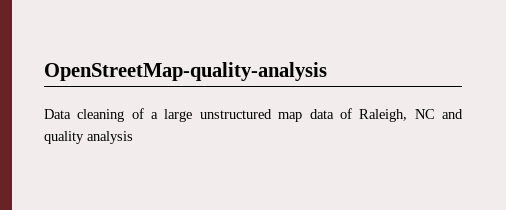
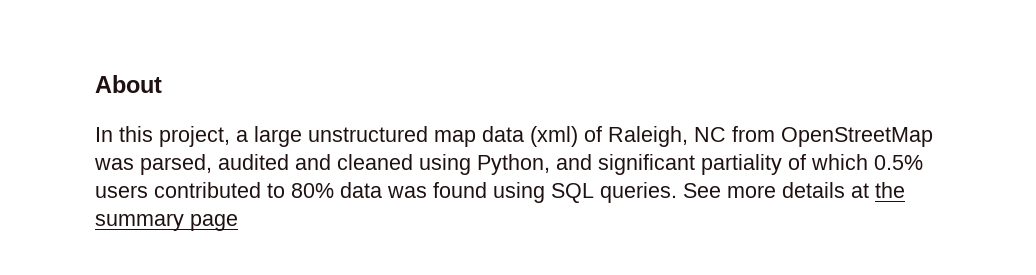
- OpenStreetMap-quality-analysis
- Data cleaning of a large unstructured map data of Raleigh, NC and quality analysis
+ About
+ In this project, a large unstructured map data (xml) of Raleigh, NC from OpenStreetMap was parsed, audited and cleaned using Python, and significant partiality of which 0.5% users contributed to 80% data was found using SQL queries. See more details at the summary page

